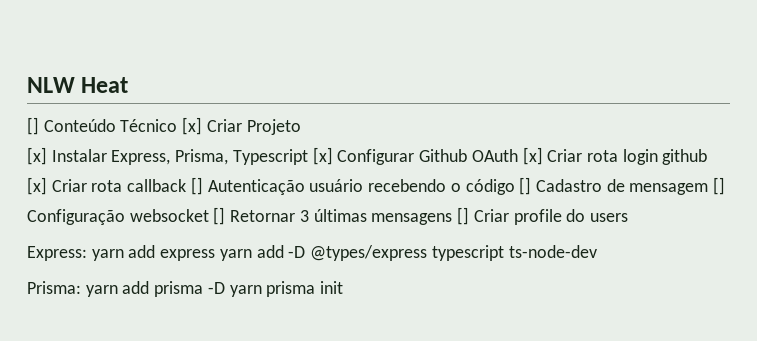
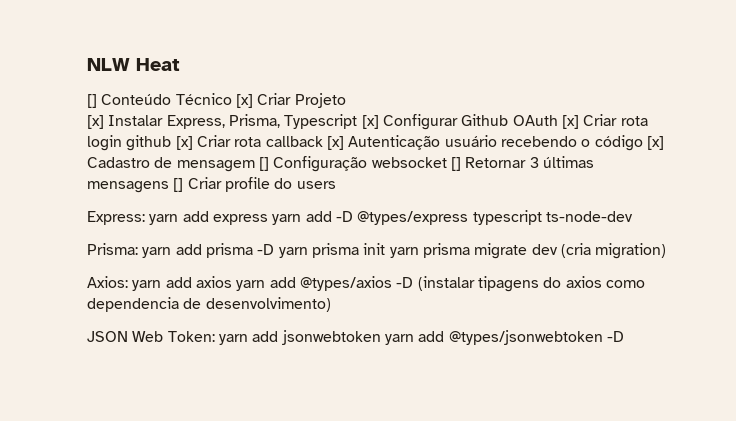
- [x] Instalar Express, Prisma, Typescript [x] Configurar Github OAuth [x] Criar rota login github [x] Criar rota callback [] Autenticação usuário recebendo o código [] Cadastro de mensagem [] Configuração websocket [] Retornar 3 últimas mensagens [] Criar profile do users
+ [x] Instalar Express, Prisma, Typescript [x] Configurar Github OAuth [x] Criar rota login github [x] Criar rota callback [x] Autenticação usuário recebendo o código [x] Cadastro de mensagem [] Configuração websocket [] Retornar 3 últimas mensagens [] Criar profile do users
- Prisma: yarn add prisma -D yarn prisma init
+ Prisma: yarn add prisma -D yarn prisma init yarn prisma migrate dev (cria migration)
+ Axios: yarn add axios yarn add @types/axios -D (instalar tipagens do axios como dependencia de desenvolvimento)
+ JSON Web Token: yarn add jsonwebtoken yarn add @types/jsonwebtoken -D

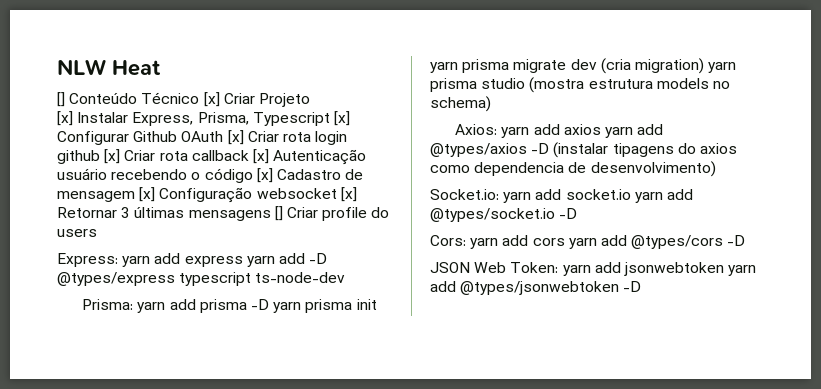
- [x] Instalar Express, Prisma, Typescript [x] Configurar Github OAuth [x] Criar rota login github [x] Criar rota callback [x] Autenticação usuário recebendo o código [x] Cadastro de mensagem [] Configuração websocket [] Retornar 3 últimas mensagens [] Criar profile do users
+ [x] Instalar Express, Prisma, Typescript [x] Configurar Github OAuth [x] Criar rota login github [x] Criar rota callback [x] Autenticação usuário recebendo o código [x] Cadastro de mensagem [x] Configuração websocket [x] Retornar 3 últimas mensagens [] Criar profile do users
- Prisma: yarn add prisma -D yarn prisma init yarn prisma migrate dev (cria migration)
+ Prisma: yarn add prisma -D yarn prisma init yarn prisma migrate dev (cria migration) yarn prisma studio (mostra estrutura models no schema)
+ Socket.io: yarn add socket.io yarn add @types/socket.io -D
+ Cors: yarn add cors yarn add @types/cors -D

